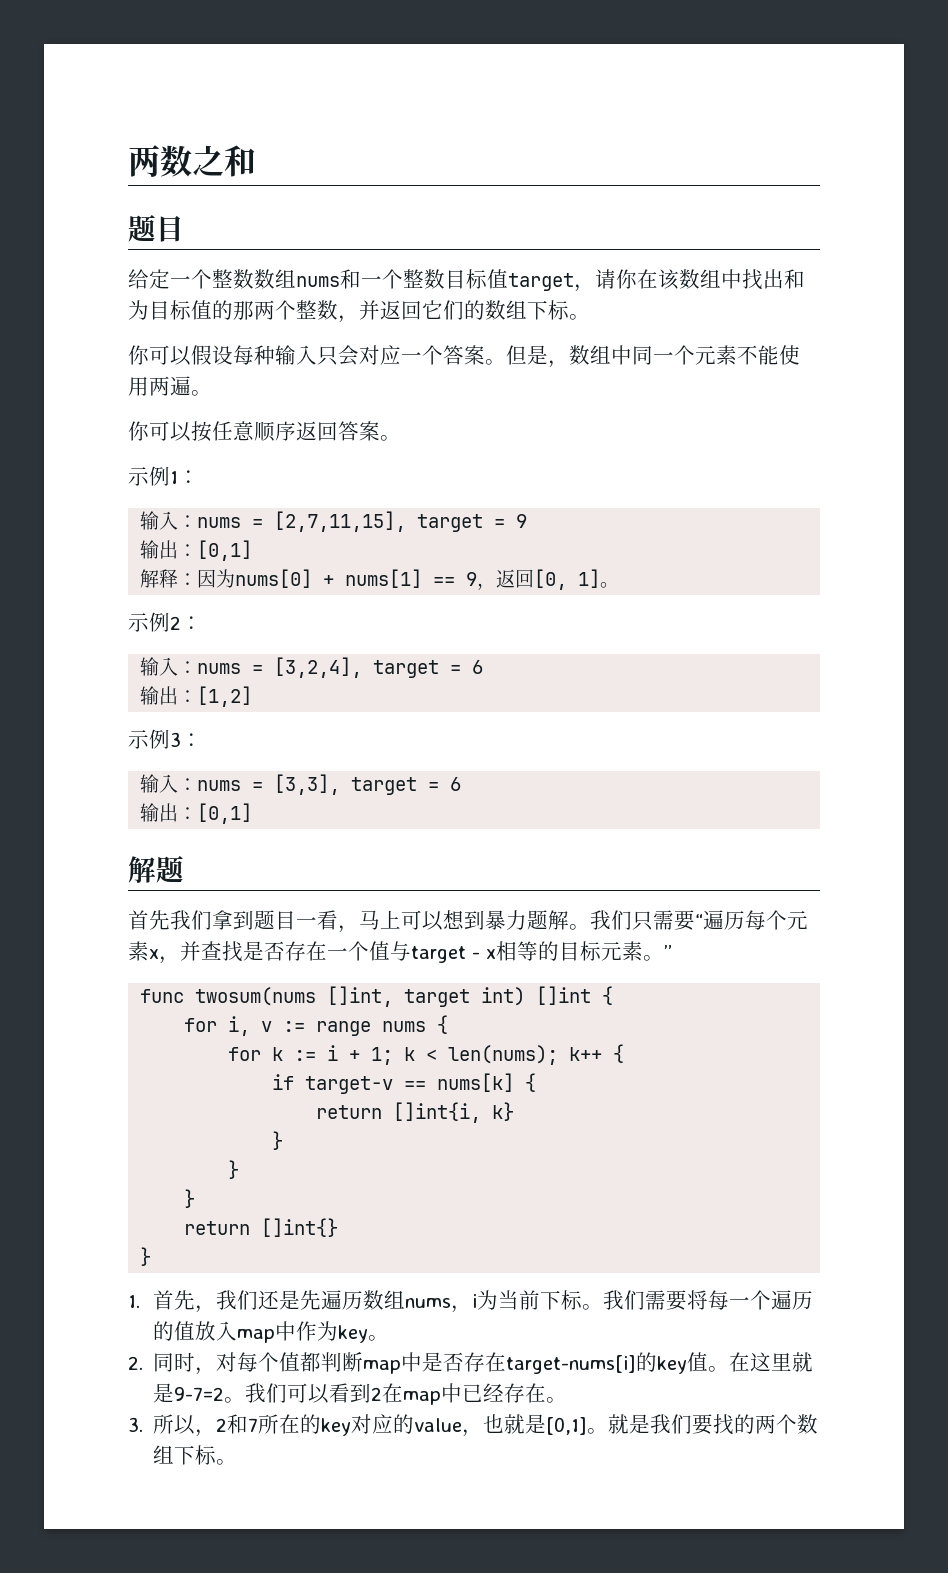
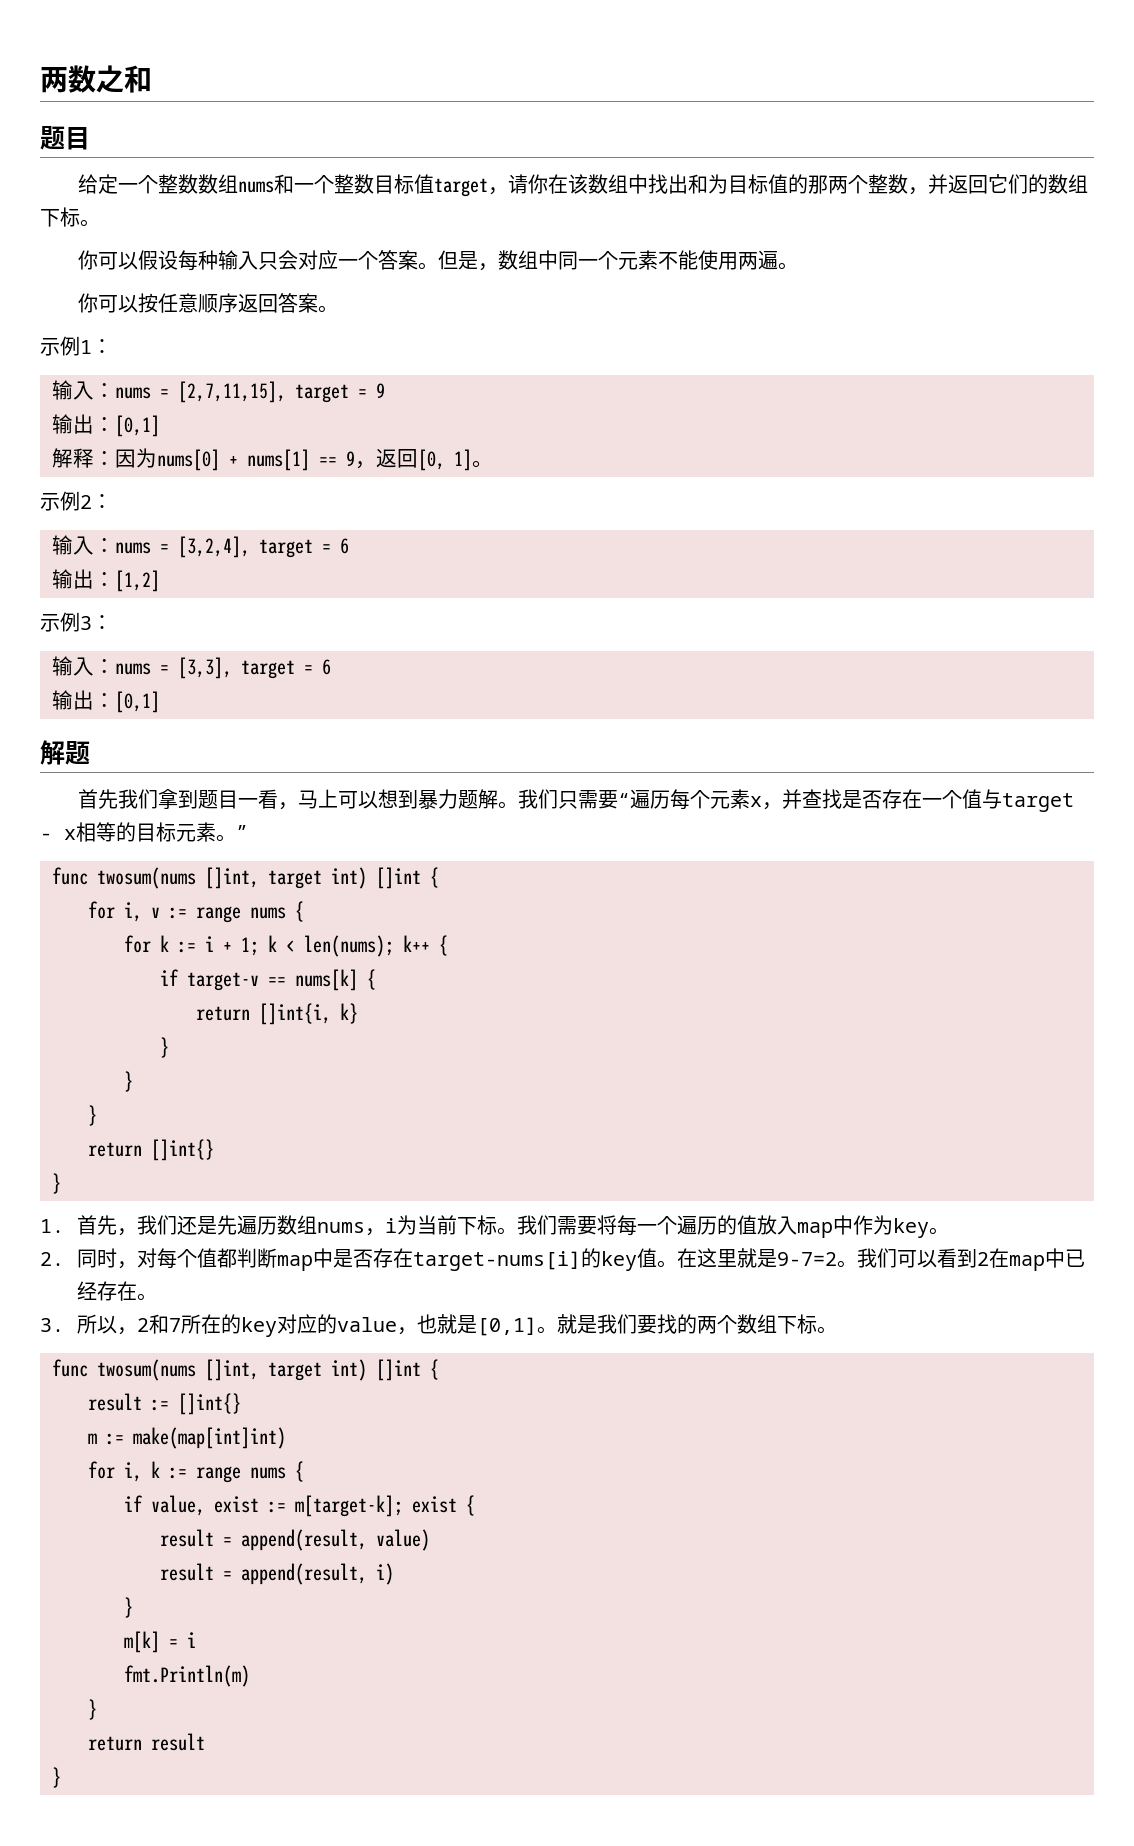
  就是我们要找的两个数组下标。
+ func twosum(nums []int, target int) []int {
+ result := []int{}
+ m := make(map[int]int)
+ for i, k := range nums {
+ if value, exist := m[target-k]; exist {
+ result = append(result, value)
+ result = append(result, i)
+ }
+ m[k] = i
+ fmt.Println(m)
+ }
+ return result
+ }

